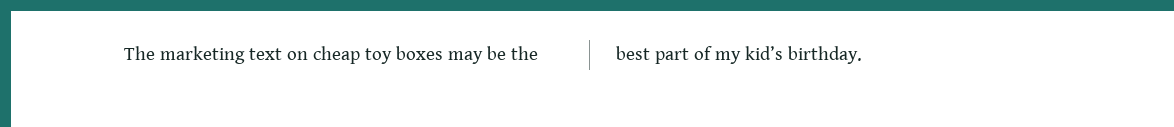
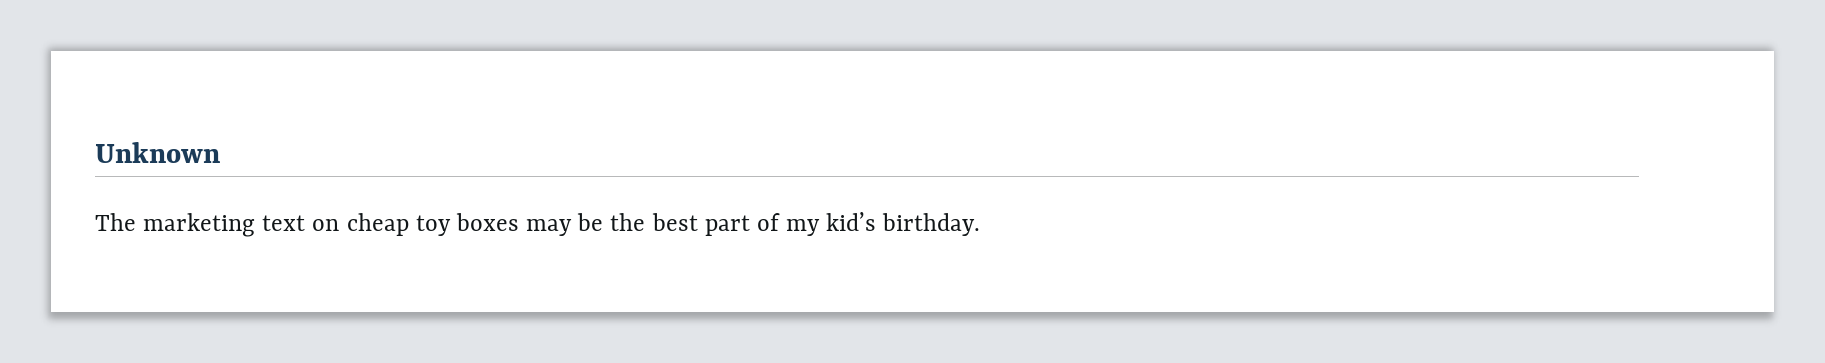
+ Unknown

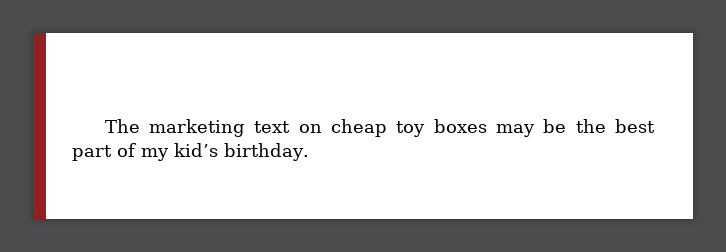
- Unknown

